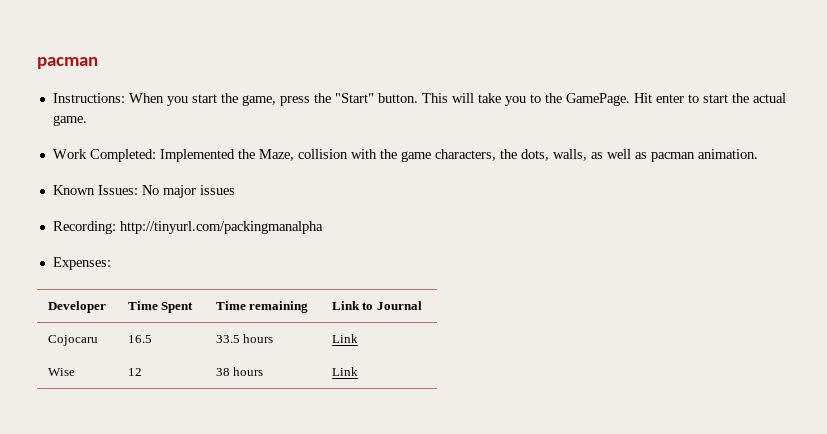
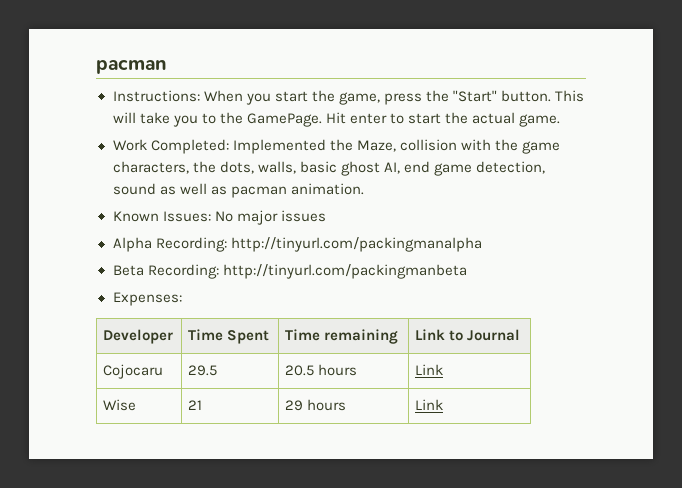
- Work Completed: Implemented the Maze, collision with the game characters, the dots, walls, as well as pacman animation.
+ Work Completed: Implemented the Maze, collision with the game characters, the dots, walls, basic ghost AI, end game detection, sound as well as pacman animation.
- Recording: http://tinyurl.com/packingmanalpha
+ Alpha Recording: http://tinyurl.com/packingmanalpha
+ Beta Recording: http://tinyurl.com/packingmanbeta
- Cojocaru | 16.5 | 33.5 hours | Link
+ Cojocaru | 29.5 | 20.5 hours | Link
- Wise | 12 | 38 hours | Link
+ Wise | 21 | 29 hours | Link

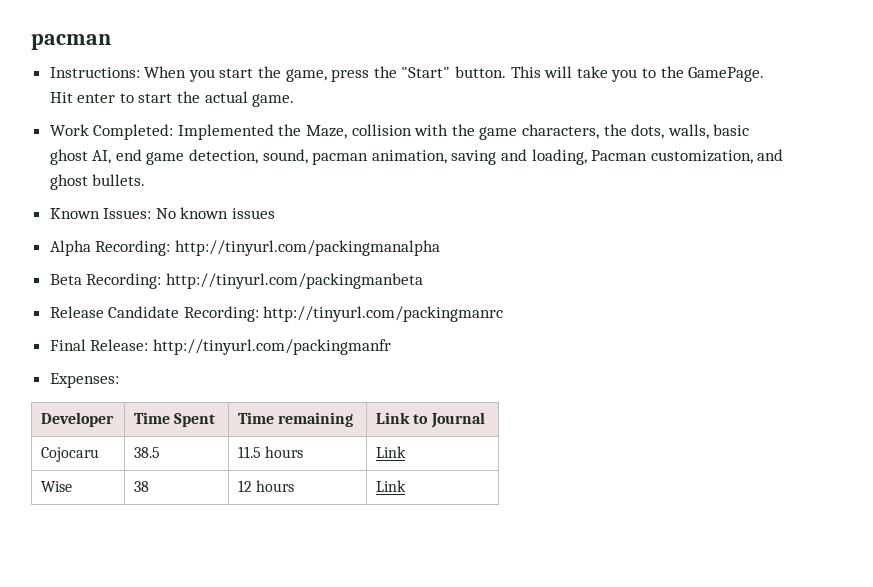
- Work Completed: Implemented the Maze, collision with the game characters, the dots, walls, basic ghost AI, end game detection, sound as well as pacman animation.
+ Work Completed: Implemented the Maze, collision with the game characters, the dots, walls, basic ghost AI, end game detection, sound, pacman animation, saving and loading, Pacman customization, and ghost bullets.
- Known Issues: No major issues
+ Known Issues: No known issues
+ Release Candidate Recording: http://tinyurl.com/packingmanrc
+ Final Release: http://tinyurl.com/packingmanfr
- Cojocaru | 29.5 | 20.5 hours | Link
+ Cojocaru | 38.5 | 11.5 hours | Link
- Wise | 21 | 29 hours | Link
+ Wise | 38 | 12 hours | Link

